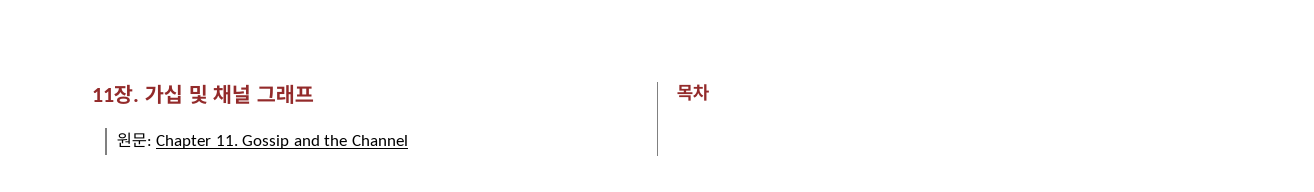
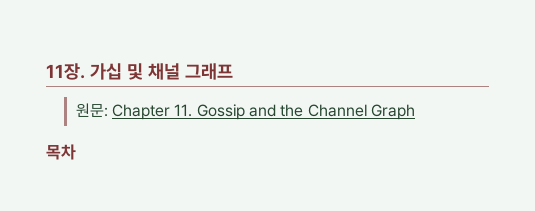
- 원문: Chapter 11. Gossip and the Channel
+ 원문: Chapter 11. Gossip and the Channel Graph

